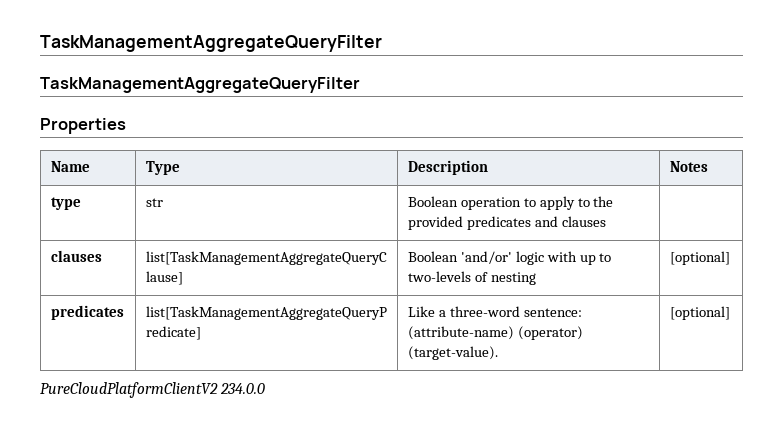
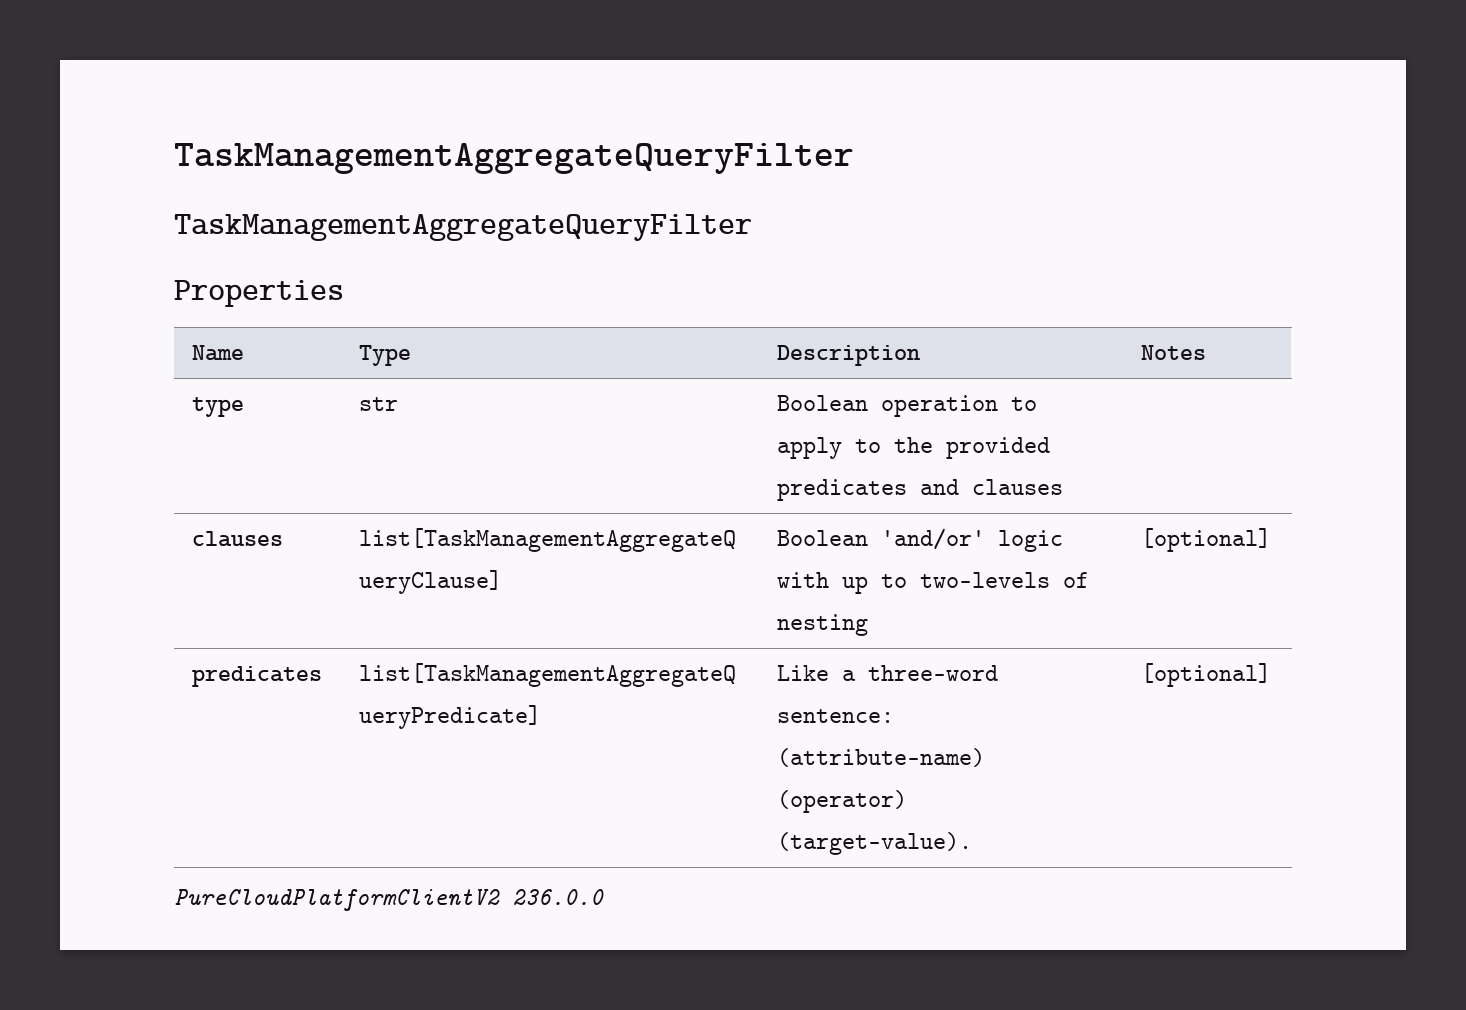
- PureCloudPlatformClientV2 234.0.0
+ PureCloudPlatformClientV2 236.0.0

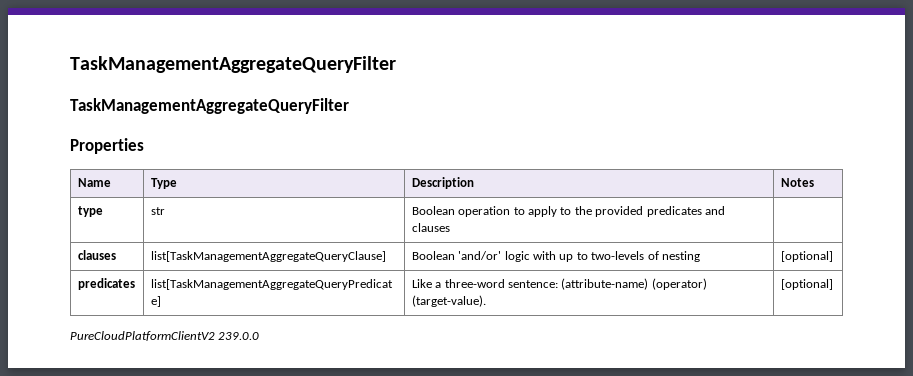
- PureCloudPlatformClientV2 236.0.0
+ PureCloudPlatformClientV2 239.0.0

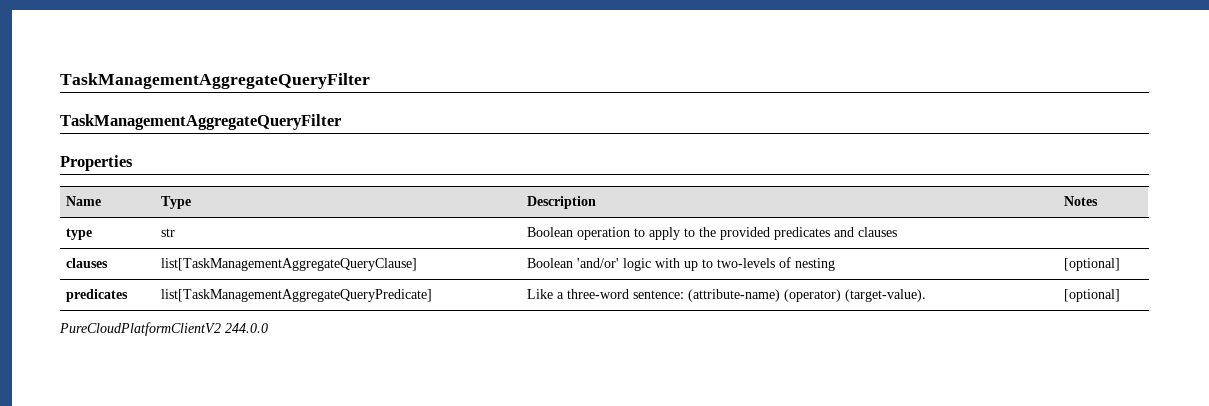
- PureCloudPlatformClientV2 239.0.0
+ PureCloudPlatformClientV2 244.0.0

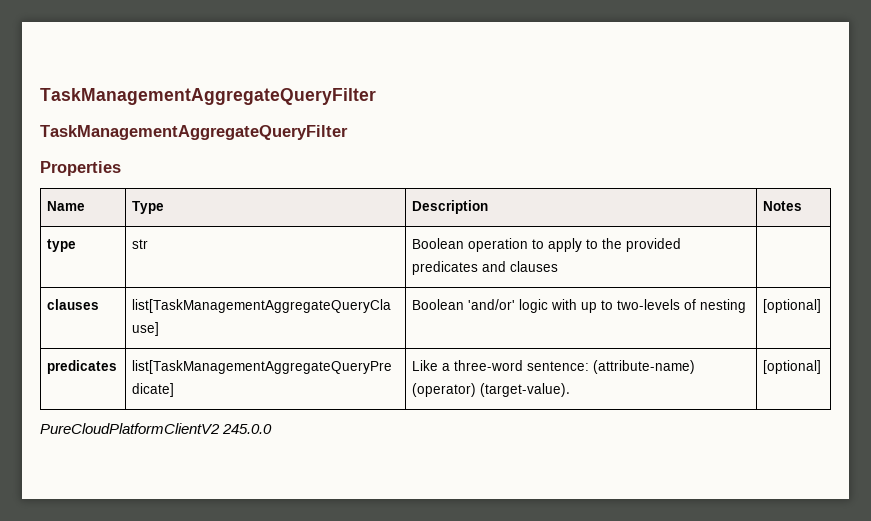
- PureCloudPlatformClientV2 244.0.0
+ PureCloudPlatformClientV2 245.0.0

